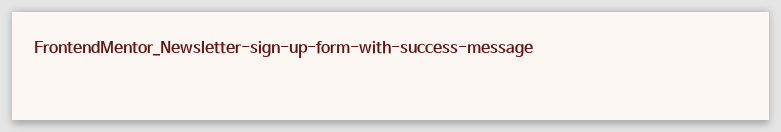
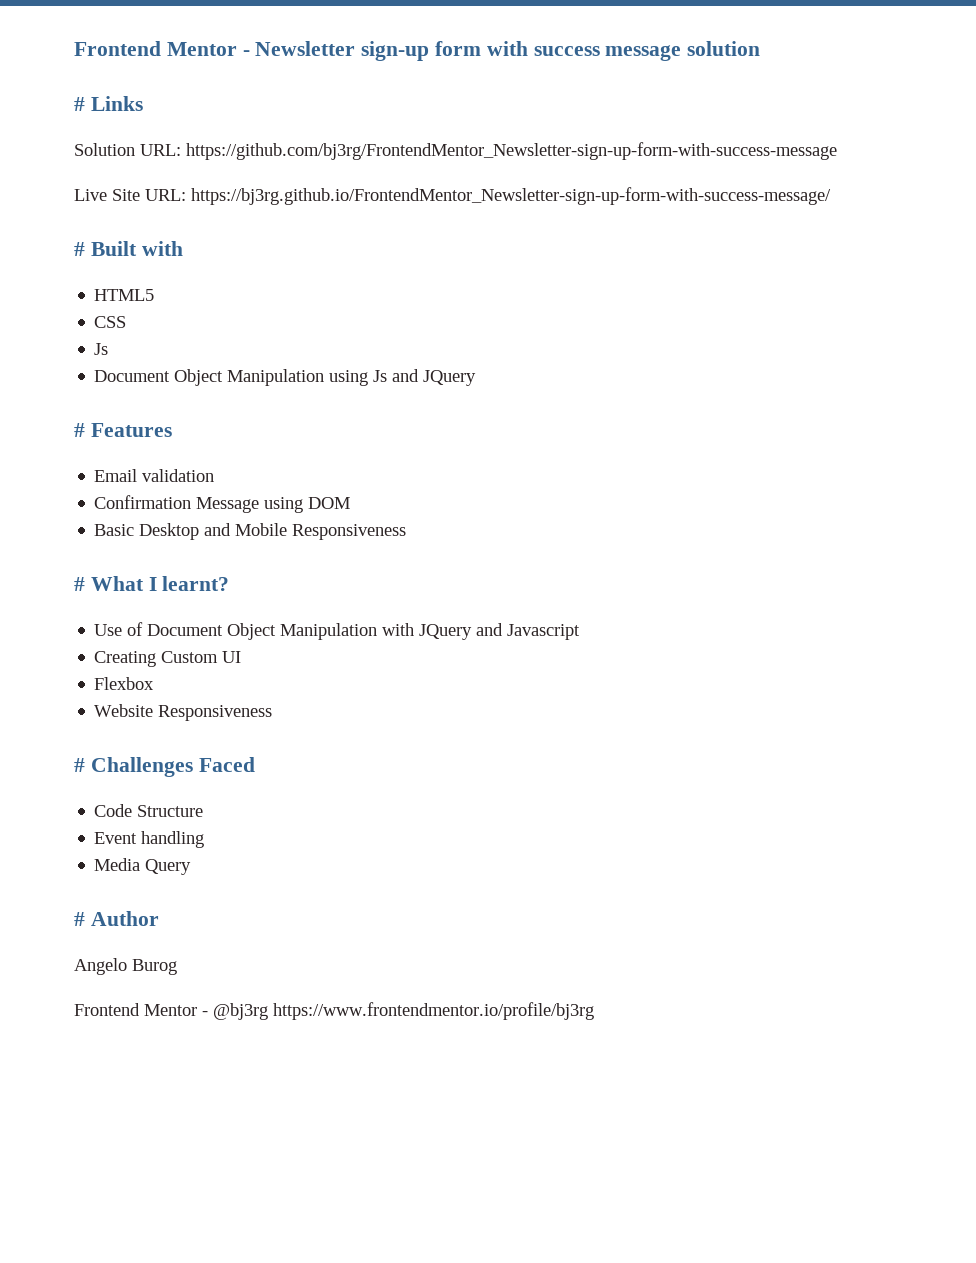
- FrontendMentor_Newsletter-sign-up-form-with-success-message
+ Frontend Mentor - Newsletter sign-up form with success message solution
+ # Links
+ Solution URL: https://github.com/bj3rg/FrontendMentor_Newsletter-sign-up-form-with-success-message
+ Live Site URL: https://bj3rg.github.io/FrontendMentor_Newsletter-sign-up-form-with-success-message/
+ # Built with
+ HTML5
+ CSS
+ Js
+ Document Object Manipulation using Js and JQuery
+ # Features
+ Email validation
+ Confirmation Message using DOM
+ Basic Desktop and Mobile Responsiveness
+ # What I learnt?
+ Use of Document Object Manipulation with JQuery and Javascript
+ Creating Custom UI
+ Flexbox
+ Website Responsiveness
+ # Challenges Faced
+ Code Structure
+ Event handling
+ Media Query
+ # Author
+ Angelo Burog
+ Frontend Mentor - @bj3rg https://www.frontendmentor.io/profile/bj3rg

